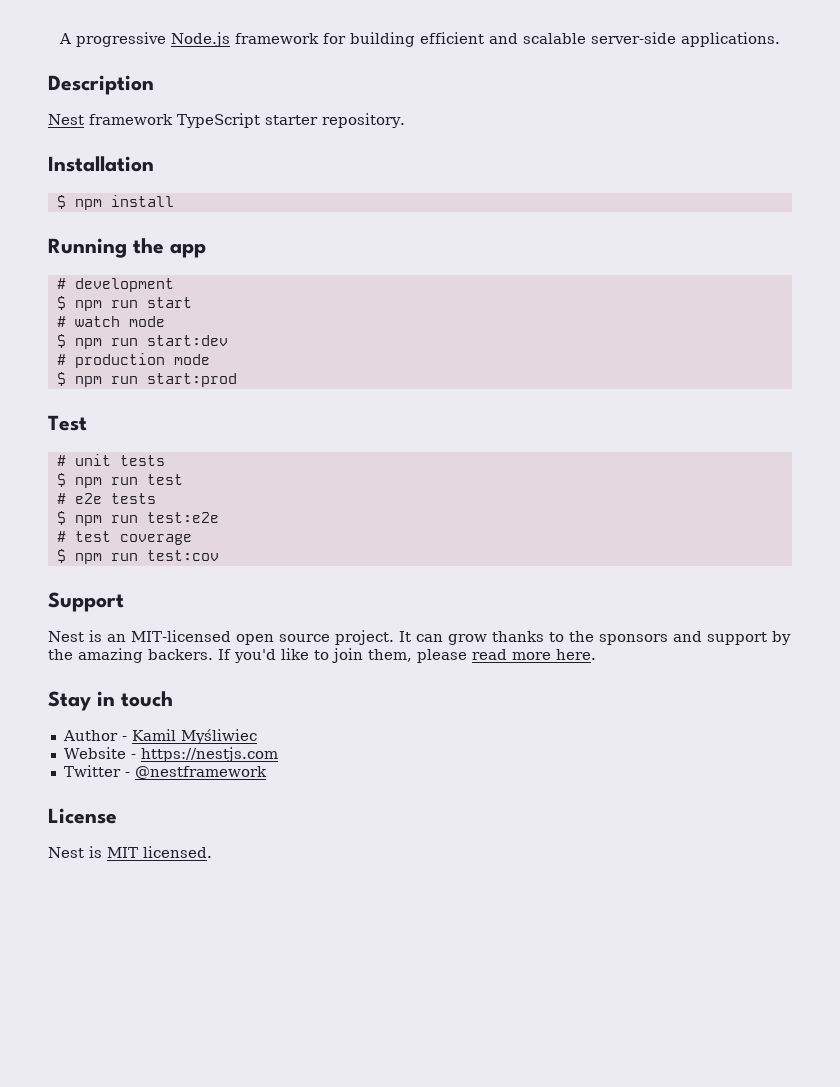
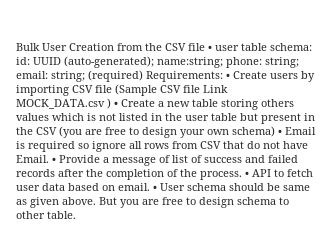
- A progressive Node.js framework for building efficient and scalable server-side applications.
- Description
- Nest framework TypeScript starter repository.
- Installation
- $ npm install
- Running the app
- # development
- $ npm run start
- # watch mode
- $ npm run start:dev
- # production mode
- $ npm run start:prod
- Test
- # unit tests
- $ npm run test
- # e2e tests
- $ npm run test:e2e
- # test coverage
- $ npm run test:cov
- Support
- Nest is an MIT-licensed open source project. It can grow thanks to the sponsors and support by the amazing backers. If you'd like to join them, please read more here.
- Stay in touch
- Author - Kamil Myśliwiec
- Website - https://nestjs.com
- Twitter - @nestframework
- License
- Nest is MIT licensed.
+ Bulk User Creation from the CSV file • user table schema: id: UUID (auto-generated); name:string; phone: string; email: string; (required) Requirements: • Create users by importing CSV file (Sample CSV file Link MOCK_DATA.csv ) • Create a new table storing others values which is not listed in the user table but present in the CSV (you are free to design your own schema) • Email is required so ignore all rows from CSV that do not have Email. • Provide a message of list of success and failed records after the completion of the process. • API to fetch user data based on email. • User schema should be same as given above. But you are free to design schema to other table.

